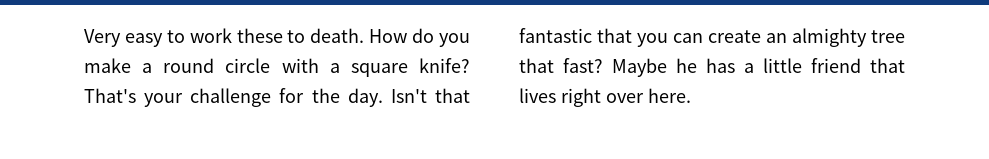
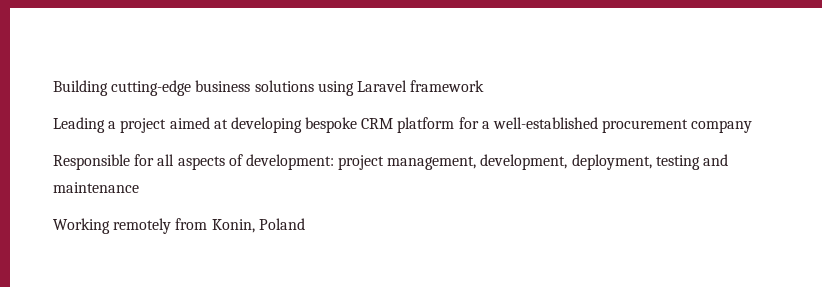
- Very easy to work these to death. How do you make a round circle with a square knife? That's your challenge for the day. Isn't that fantastic that you can create an almighty tree that fast? Maybe he has a little friend that lives right over here.
+ Building cutting-edge business solutions using Laravel framework
+ Leading a project aimed at developing bespoke CRM platform for a well-established procurement company
+ Responsible for all aspects of development: project management, development, deployment, testing and maintenance
+ Working remotely from Konin, Poland

